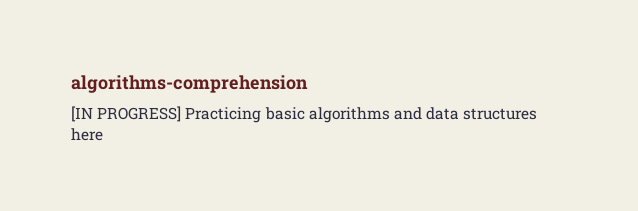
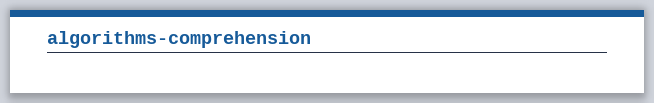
- [IN PROGRESS] Practicing basic algorithms and data structures here

